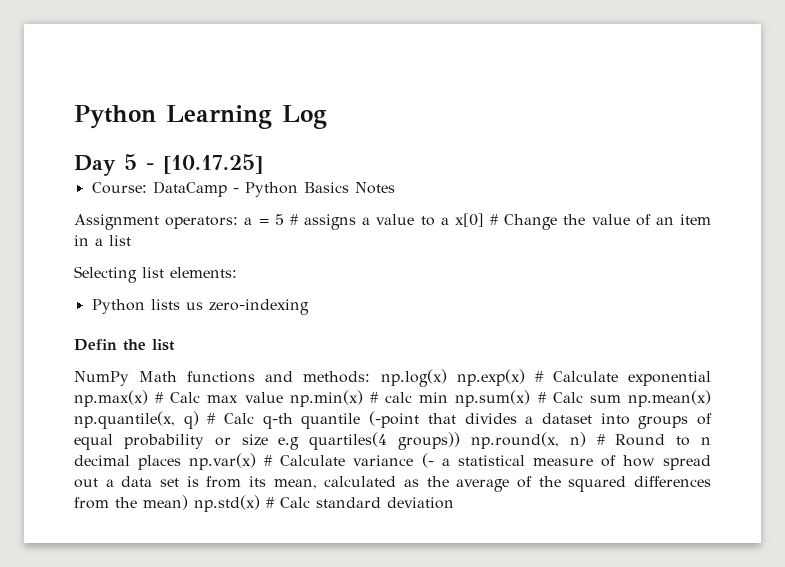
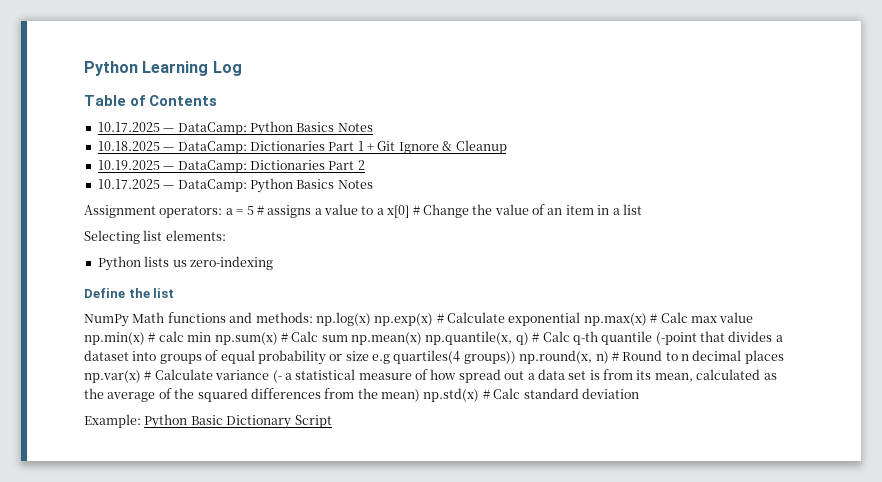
- Day 5 - [10.17.25]
- Course: DataCamp - Python Basics Notes
+ Table of Contents
+ 10.17.2025 — DataCamp: Python Basics Notes
+ 10.18.2025 — DataCamp: Dictionaries Part 1 + Git Ignore & Cleanup
+ 10.19.2025 — DataCamp: Dictionaries Part 2
+ 10.17.2025 — DataCamp: Python Basics Notes
- Defin the list
+ Define the list
+ Example: Python Basic Dictionary Script

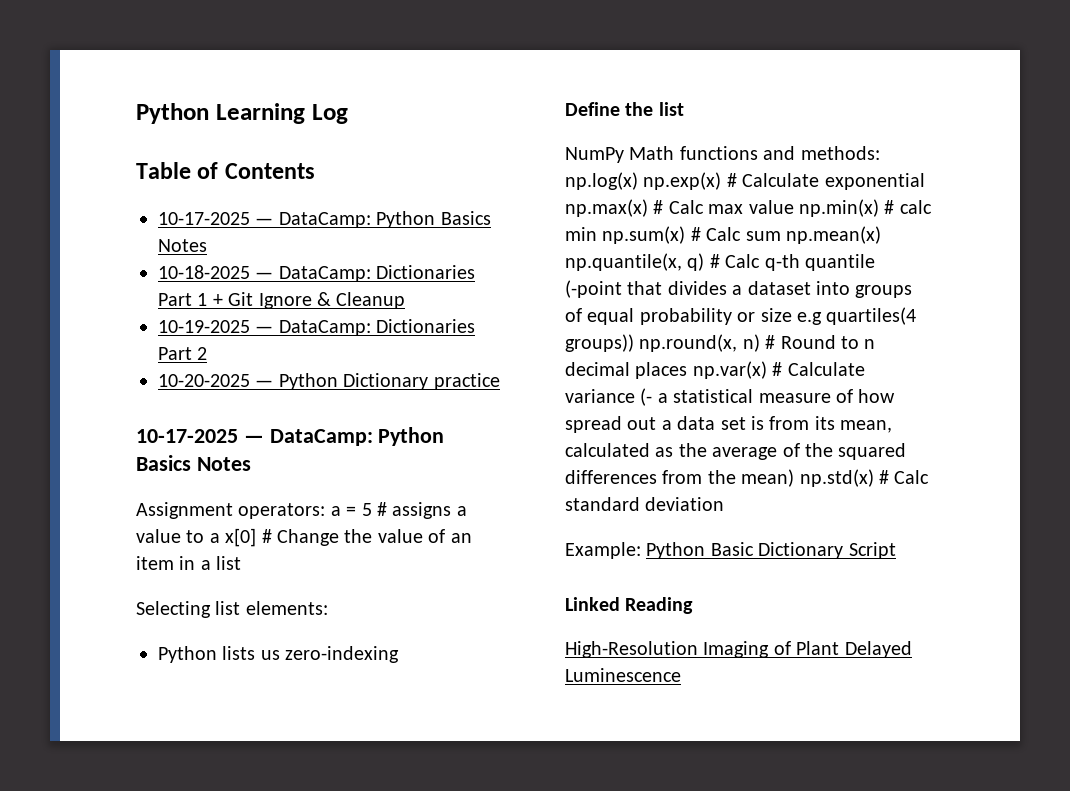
  Table of Contents
- 10.17.2025 — DataCamp: Python Basics Notes
- 10.18.2025 — DataCamp: Dictionaries Part 1 + Git Ignore & Cleanup
+ 10-17-2025 — DataCamp: Python Basics Notes
+ 10-18-2025 — DataCamp: Dictionaries Part 1 + Git Ignore & Cleanup
- 10.19.2025 — DataCamp: Dictionaries Part 2
- 10.17.2025 — DataCamp: Python Basics Notes
+ 10-19-2025 — DataCamp: Dictionaries Part 2
+ 10-20-2025 — Python Dictionary practice
+ 10-17-2025 — DataCamp: Python Basics Notes
+ Linked Reading
+ High-Resolution Imaging of Plant Delayed Luminescence

